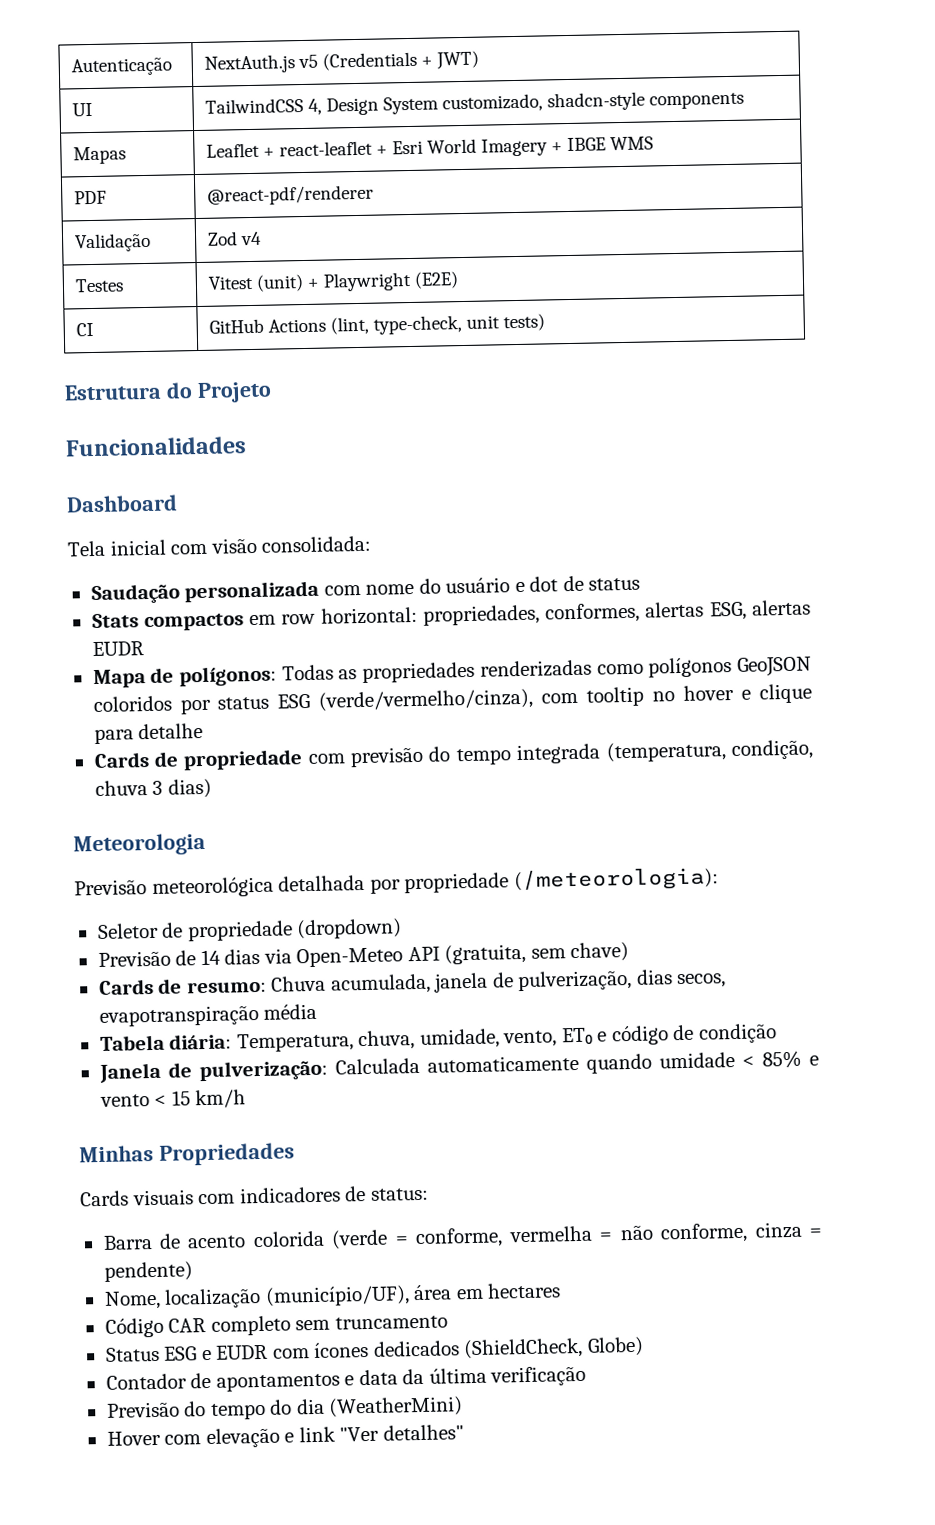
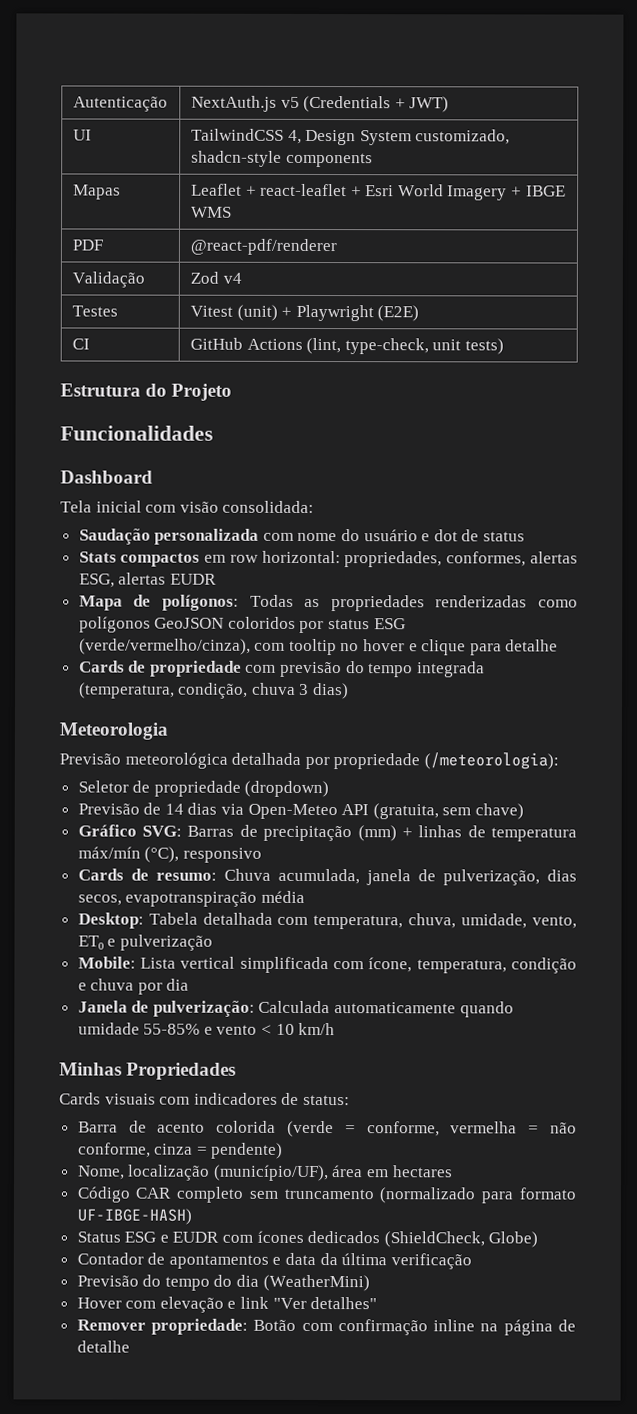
+ Gráfico SVG: Barras de precipitação (mm) + linhas de temperatura máx/mín (°C), responsivo
- Tabela diária: Temperatura, chuva, umidade, vento, ET₀ e código de condição
+ Desktop: Tabela detalhada com temperatura, chuva, umidade, vento, ET₀ e pulverização
+ Mobile: Lista vertical simplificada com ícone, temperatura, condição e chuva por dia
- Janela de pulverização: Calculada automaticamente quando umidade < 85% e vento < 15 km/h
+ Janela de pulverização: Calculada automaticamente quando umidade 55-85% e vento < 10 km/h
- Código CAR completo sem truncamento
+ Código CAR completo sem truncamento (normalizado para formato UF-IBGE-HASH)
+ Remover propriedade: Botão com confirmação inline na página de detalhe

